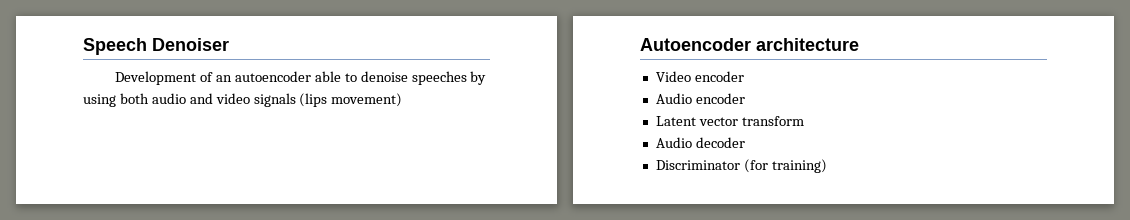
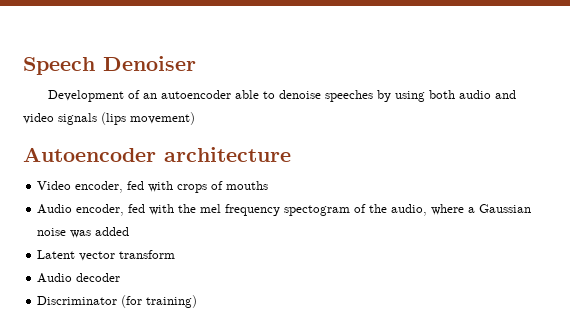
- Video encoder
- Audio encoder
+ Video encoder, fed with crops of mouths
+ Audio encoder, fed with the mel frequency spectogram of the audio, where a Gaussian noise was added

